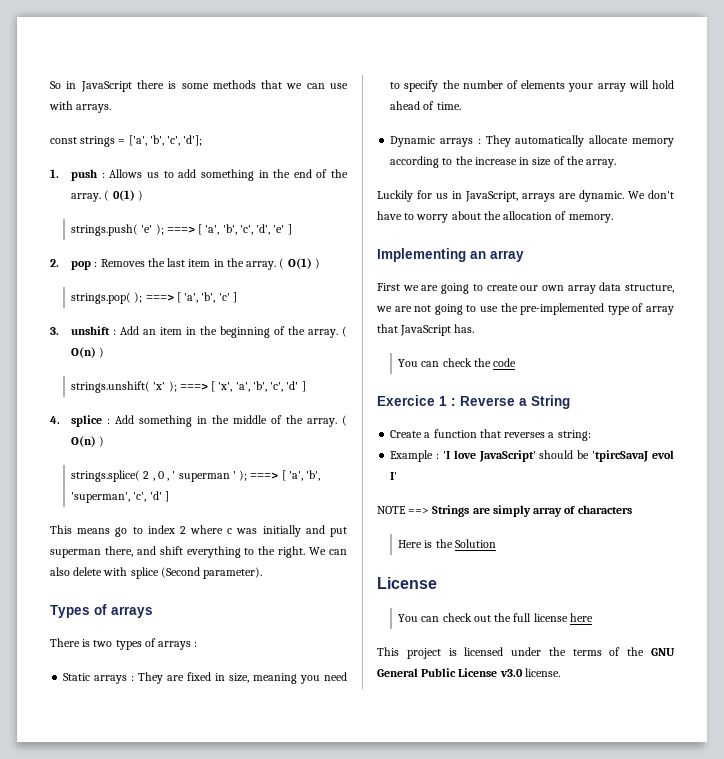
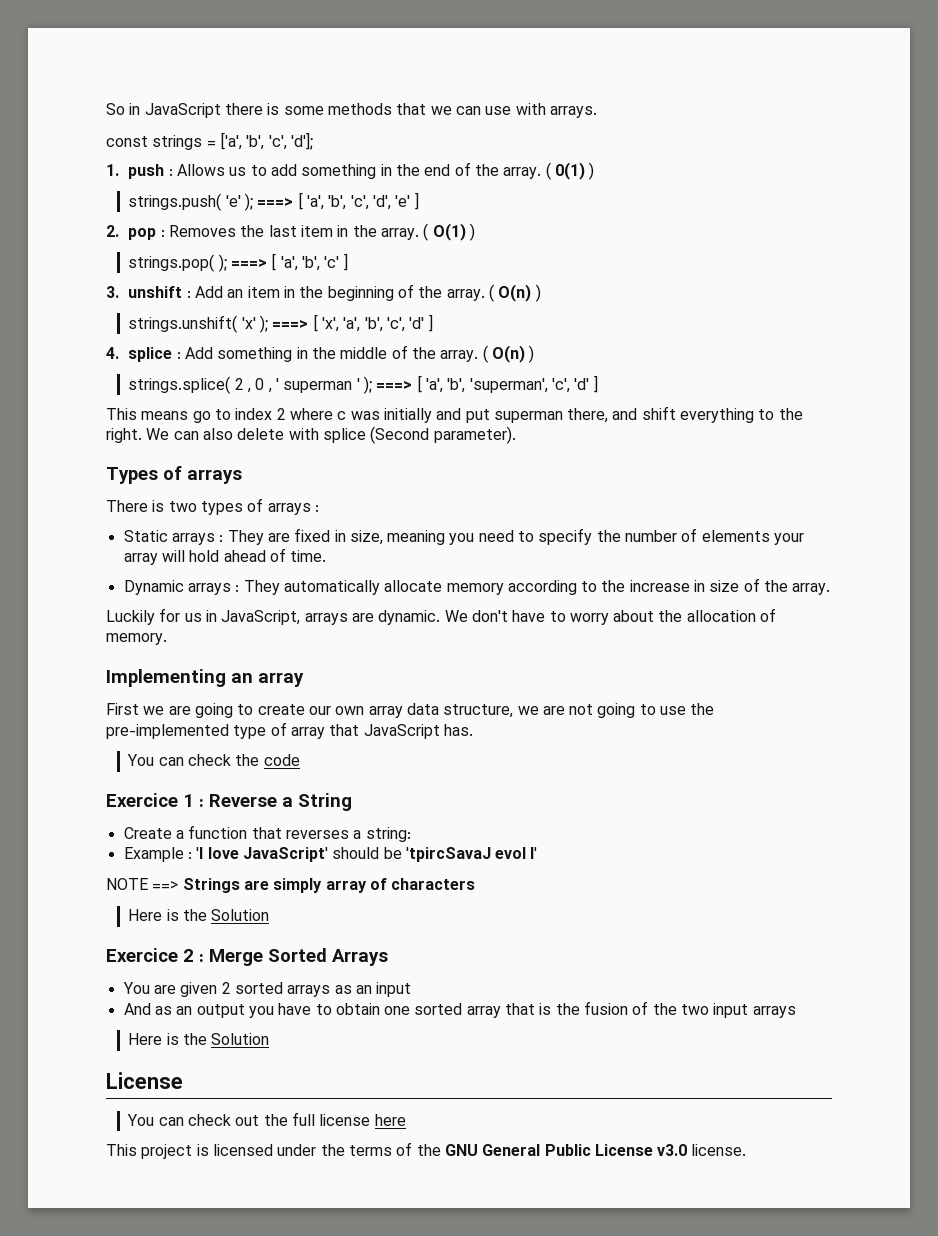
+ Exercice 2 : Merge Sorted Arrays
+ You are given 2 sorted arrays as an input
+ And as an output you have to obtain one sorted array that is the fusion of the two input arrays
+ Here is the Solution

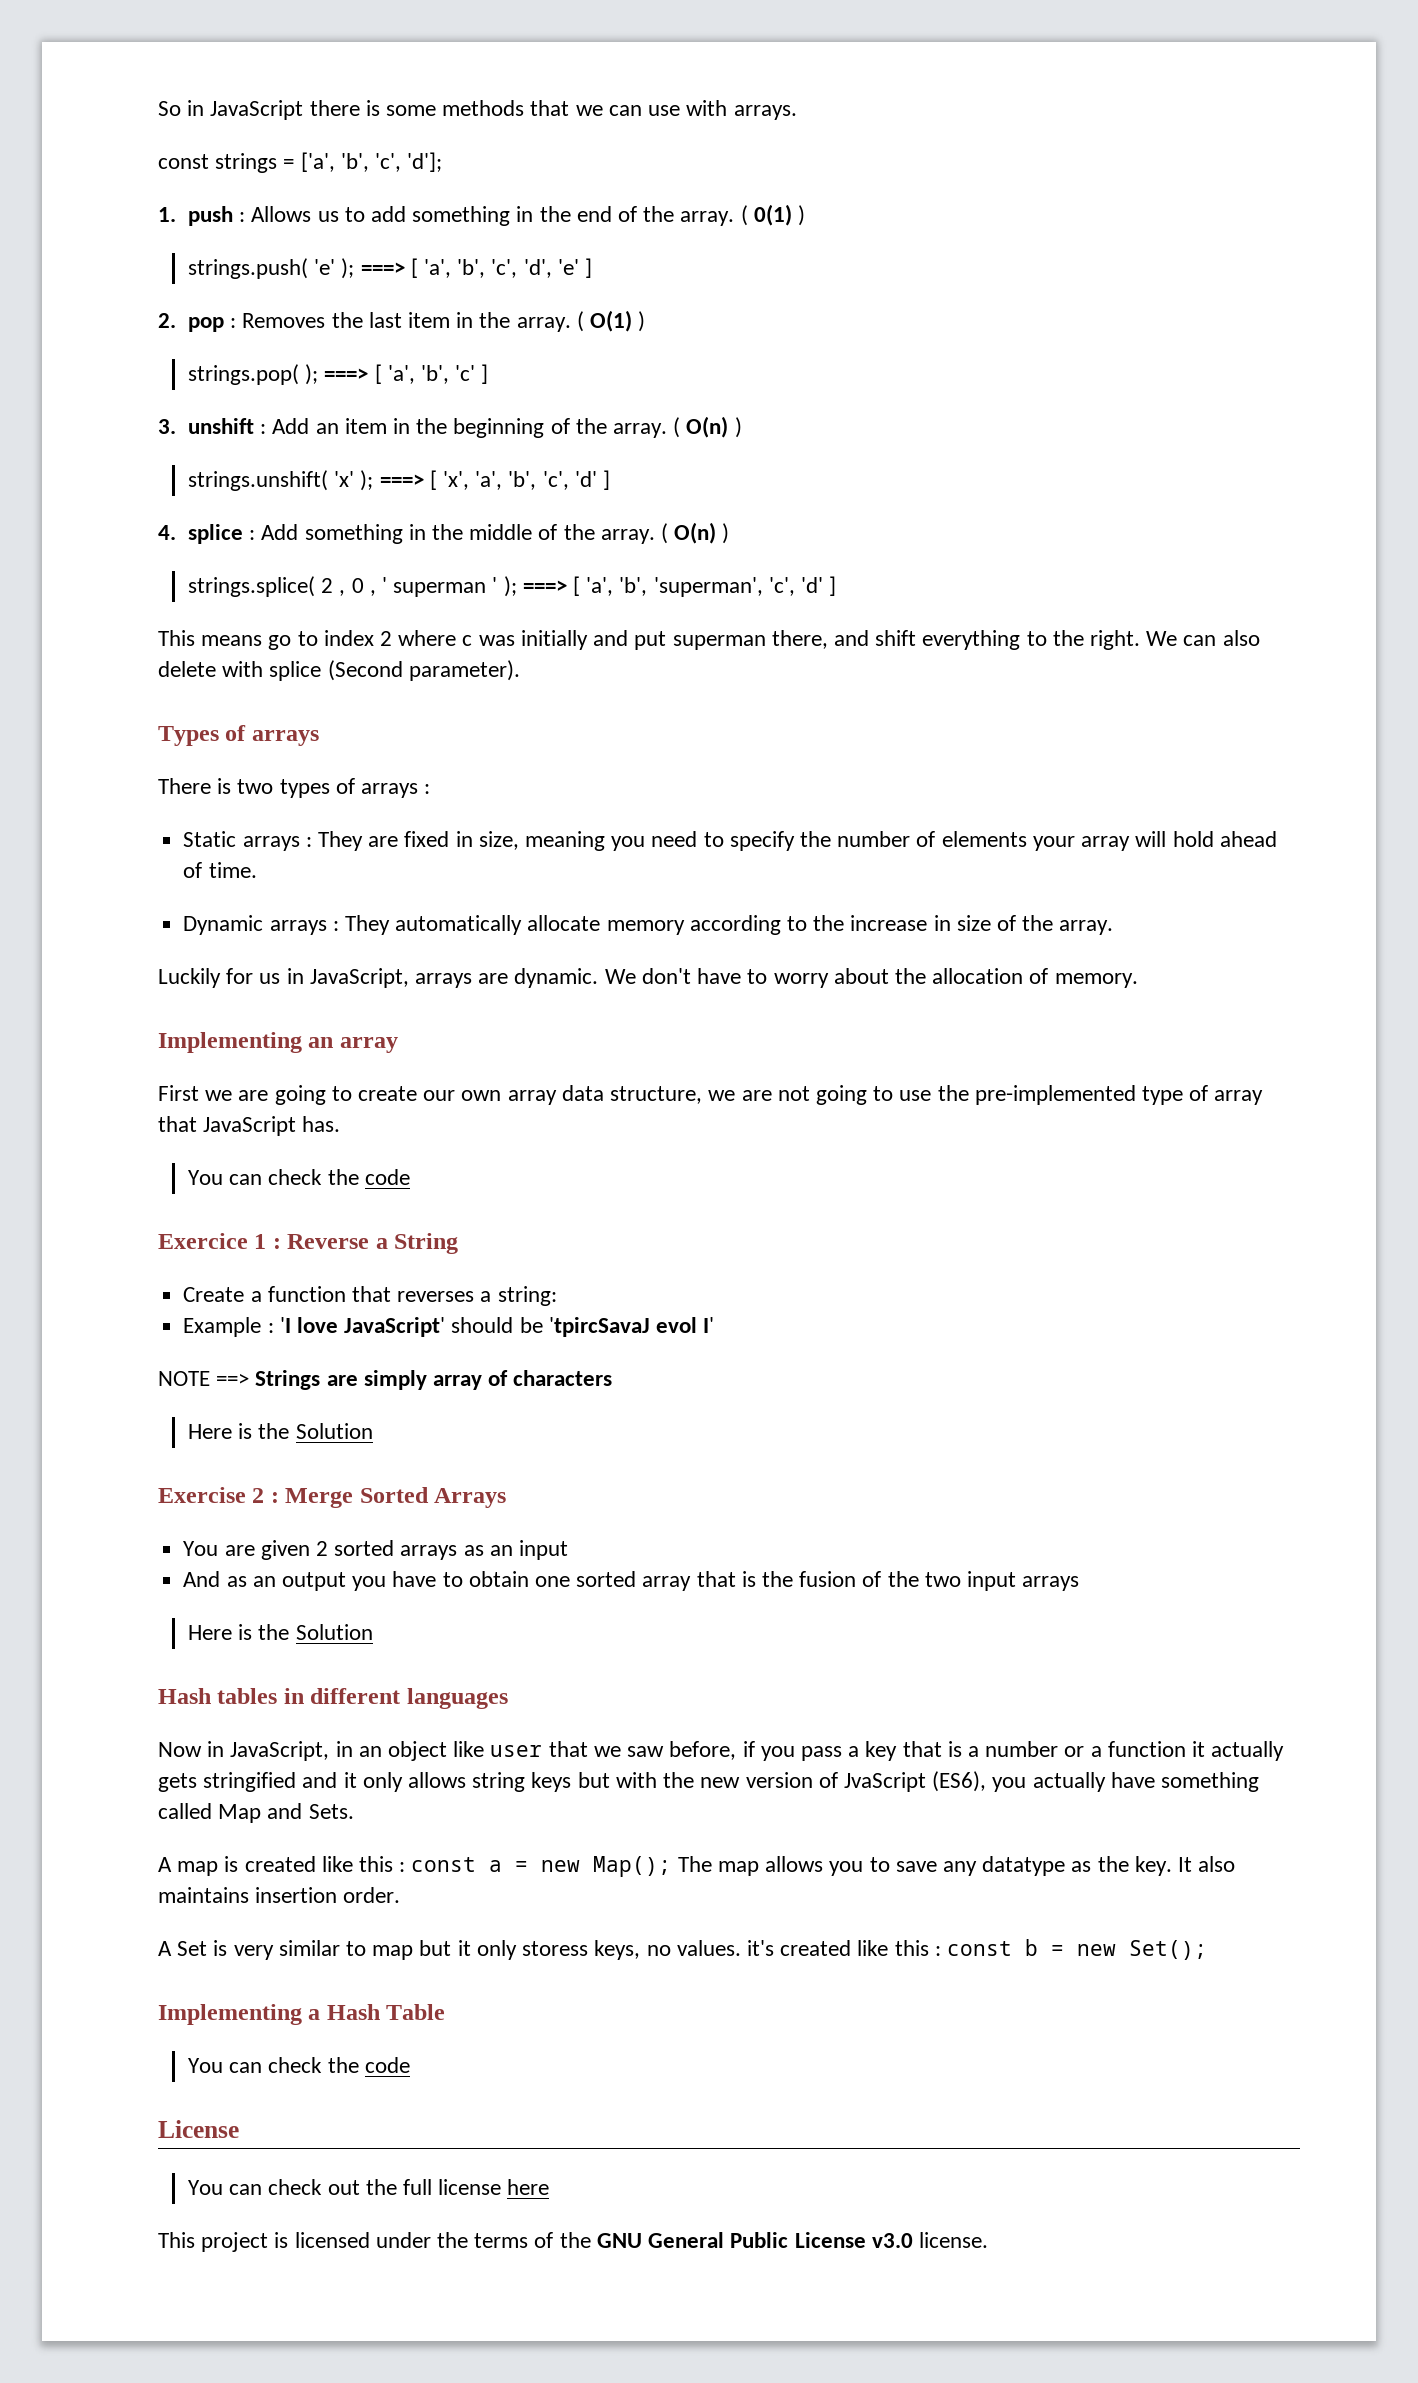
- Exercice 2 : Merge Sorted Arrays
+ Exercise 2 : Merge Sorted Arrays
+ Hash tables in different languages
+ Now in JavaScript, in an object like user that we saw before, if you pass a key that is a number or a function it actually gets stringified and it only allows string keys but with the new version of JvaScript (ES6), you actually have something called Map and Sets.
+ A map is created like this : const a = new Map(); The map allows you to save any datatype as the key. It also maintains insertion order.
+ A Set is very similar to map but it only storess keys, no values. it's created like this : const b = new Set();
+ Implementing a Hash Table
+ You can check the code

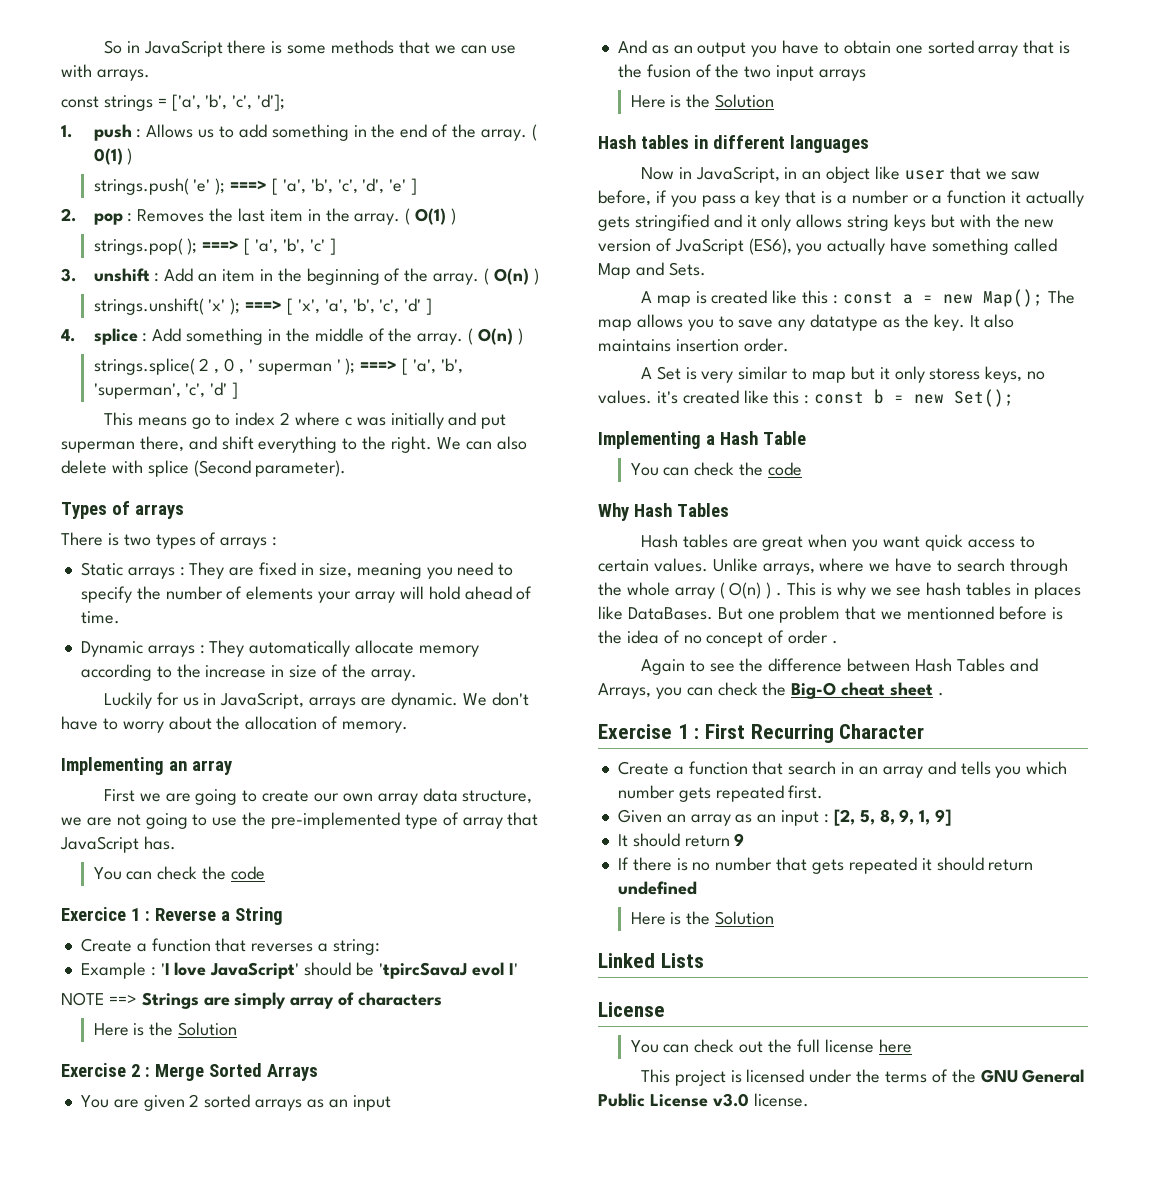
+ Why Hash Tables
+ Hash tables are great when you want quick access to certain values. Unlike arrays, where we have to search through the whole array ( O(n) ) . This is why we see hash tables in places like DataBases. But one problem that we mentionned before is the idea of no concept of order .
+ Again to see the difference between Hash Tables and Arrays, you can check the Big-O cheat sheet .
+ Exercise 1 : First Recurring Character
+ Create a function that search in an array and tells you which number gets repeated first.
+ Given an array as an input : [2, 5, 8, 9, 1, 9]
+ It should return 9
+ If there is no number that gets repeated it should return undefined
+ Here is the Solution
+ Linked Lists

